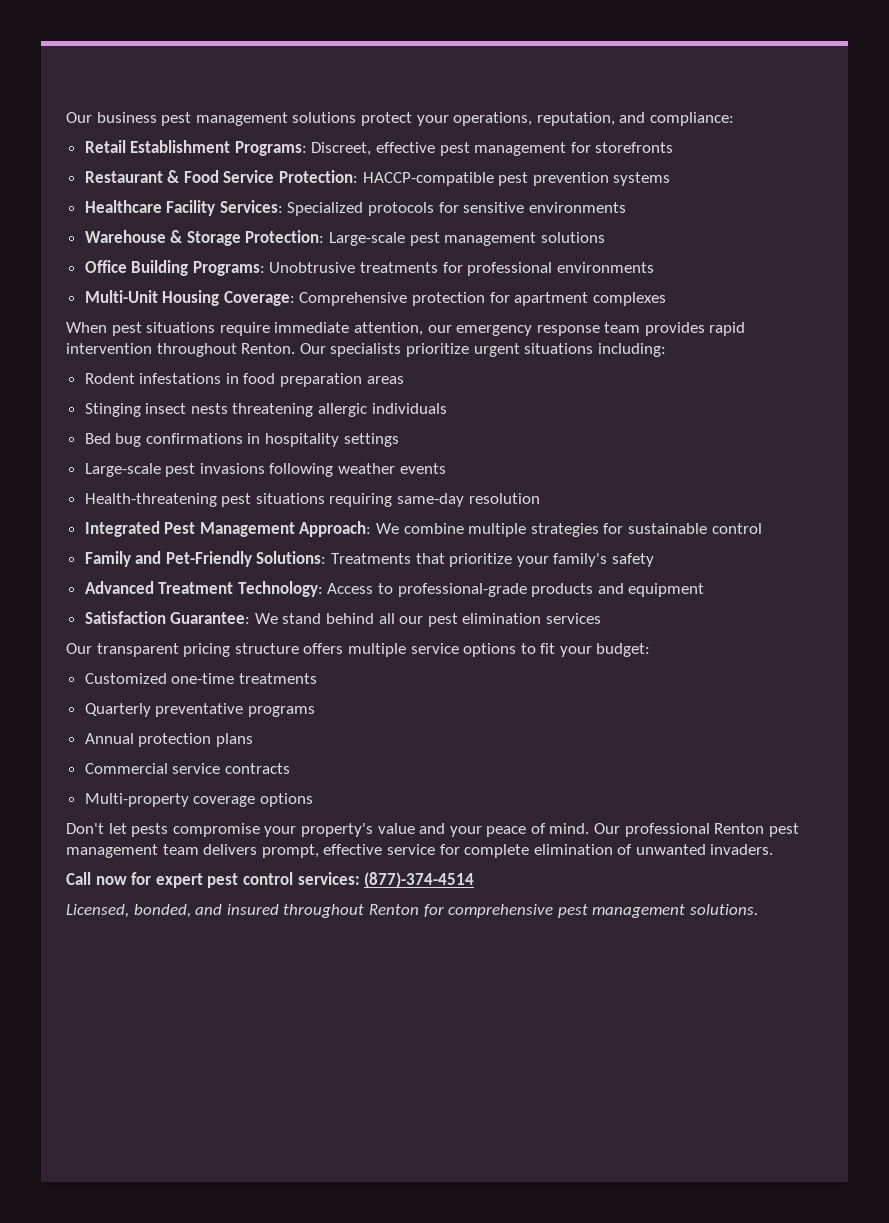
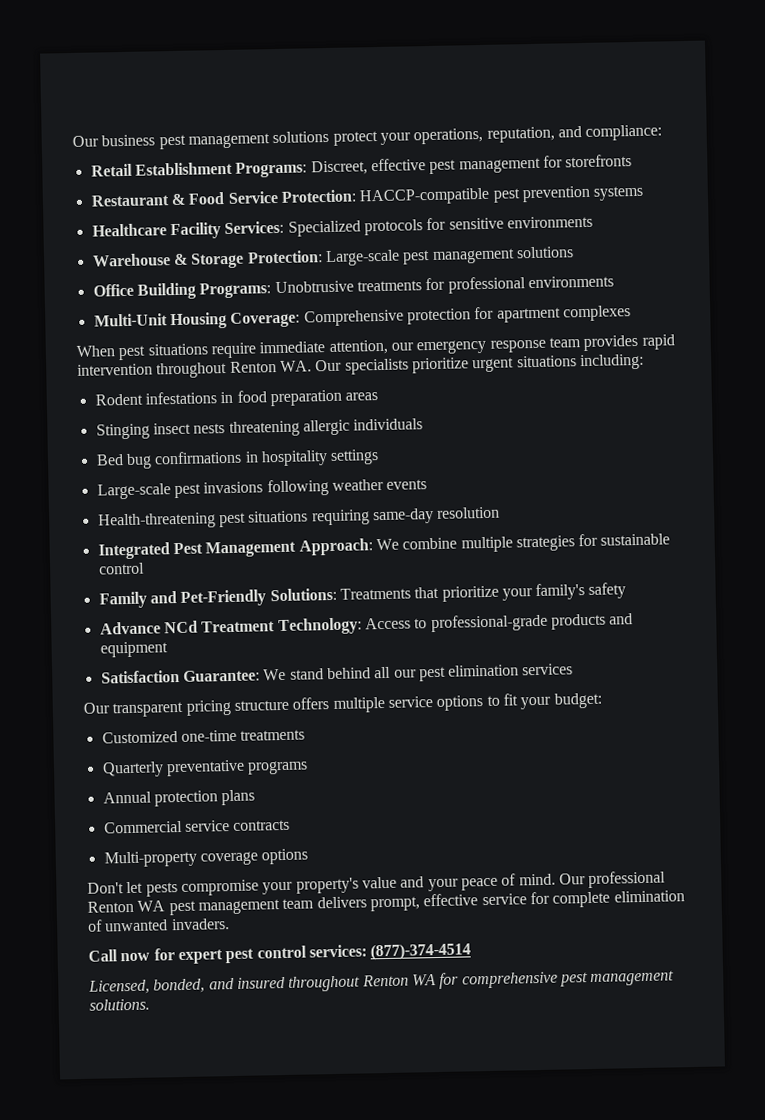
- When pest situations require immediate attention, our emergency response team provides rapid intervention throughout Renton. Our specialists prioritize urgent situations including:
+ When pest situations require immediate attention, our emergency response team provides rapid intervention throughout Renton WA. Our specialists prioritize urgent situations including:
- Advanced Treatment Technology: Access to professional-grade products and equipment
+ Advance NCd Treatment Technology: Access to professional-grade products and equipment
- Our professional Renton pest management team delivers prompt, effective service for complete elimination of unwanted invaders.
+ Our professional Renton WA pest management team delivers prompt, effective service for complete elimination of unwanted invaders.
- Licensed, bonded, and insured throughout Renton for comprehensive pest management solutions.
+ Licensed, bonded, and insured throughout Renton WA for comprehensive pest management solutions.

